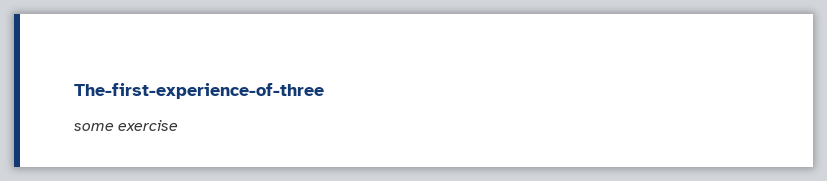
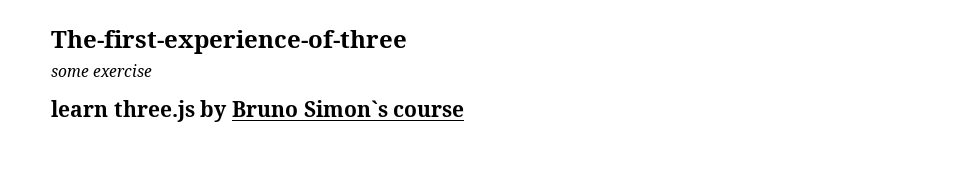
+ learn three.js by Bruno Simon`s course

